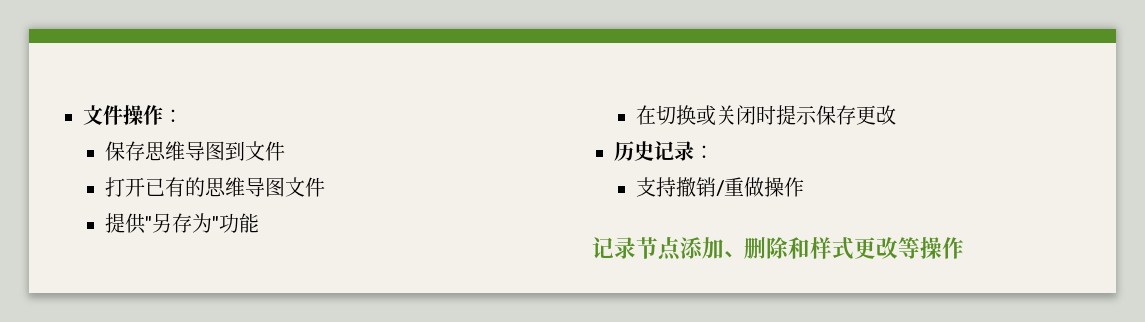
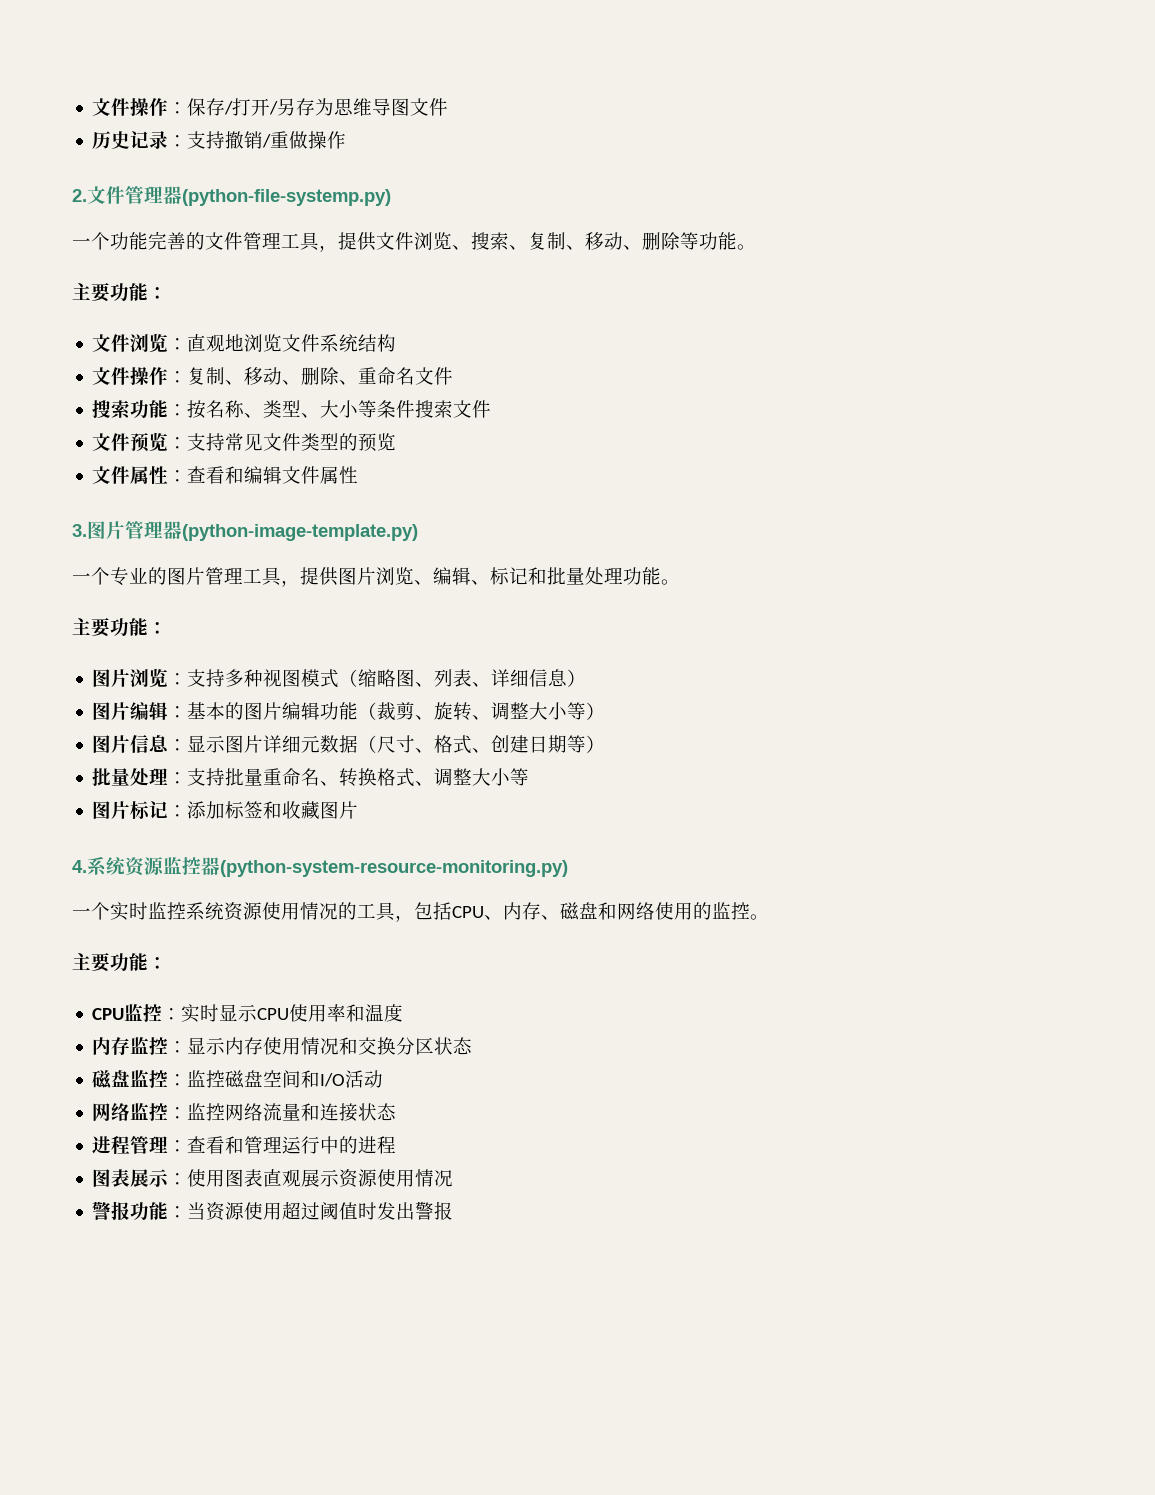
- 文件操作：
- 保存思维导图到文件
- 打开已有的思维导图文件
- 提供"另存为"功能
- 在切换或关闭时提示保存更改
+ 文件操作：保存/打开/另存为思维导图文件
- 历史记录：
- 支持撤销/重做操作
+ 历史记录：支持撤销/重做操作
- 记录节点添加、删除和样式更改等操作
+ 2.文件管理器(python-file-systemp.py)
+ 一个功能完善的文件管理工具，提供文件浏览、搜索、复制、移动、删除等功能。
+ 主要功能：
+ 文件浏览：直观地浏览文件系统结构
+ 文件操作：复制、移动、删除、重命名文件
+ 搜索功能：按名称、类型、大小等条件搜索文件
+ 文件预览：支持常见文件类型的预览
+ 文件属性：查看和编辑文件属性
+ 3.图片管理器(python-image-template.py)
+ 一个专业的图片管理工具，提供图片浏览、编辑、标记和批量处理功能。
+ 主要功能：
+ 图片浏览：支持多种视图模式（缩略图、列表、详细信息）
+ 图片编辑：基本的图片编辑功能（裁剪、旋转、调整大小等）
+ 图片信息：显示图片详细元数据（尺寸、格式、创建日期等）
+ 批量处理：支持批量重命名、转换格式、调整大小等
+ 图片标记：添加标签和收藏图片
+ 4.系统资源监控器(python-system-resource-monitoring.py)
+ 一个实时监控系统资源使用情况的工具，包括CPU、内存、磁盘和网络使用的监控。
+ 主要功能：
+ CPU监控：实时显示CPU使用率和温度
+ 内存监控：显示内存使用情况和交换分区状态
+ 磁盘监控：监控磁盘空间和I/O活动
+ 网络监控：监控网络流量和连接状态
+ 进程管理：查看和管理运行中的进程
+ 图表展示：使用图表直观展示资源使用情况
+ 警报功能：当资源使用超过阈值时发出警报

